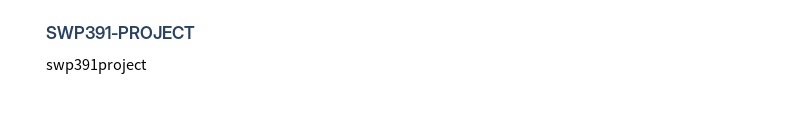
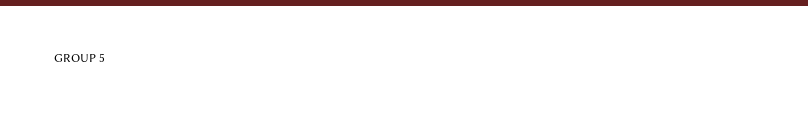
- SWP391-PROJECT
- swp391project
+ GROUP 5

